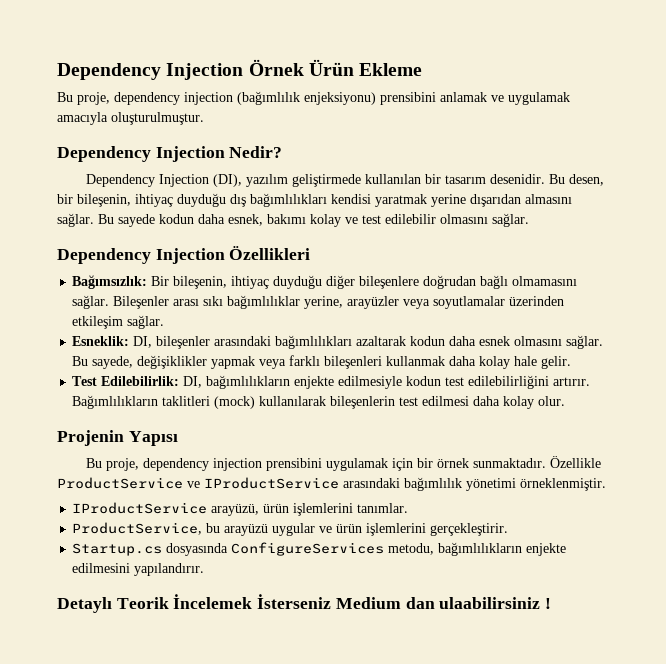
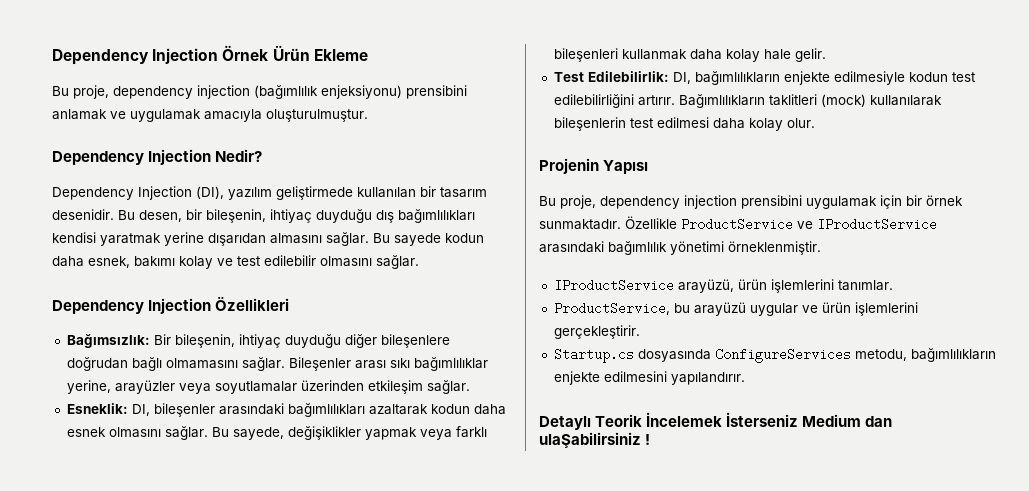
- Detaylı Teorik İncelemek İsterseniz Medium dan ulaabilirsiniz !
+ Detaylı Teorik İncelemek İsterseniz Medium dan ulaŞabilirsiniz !

